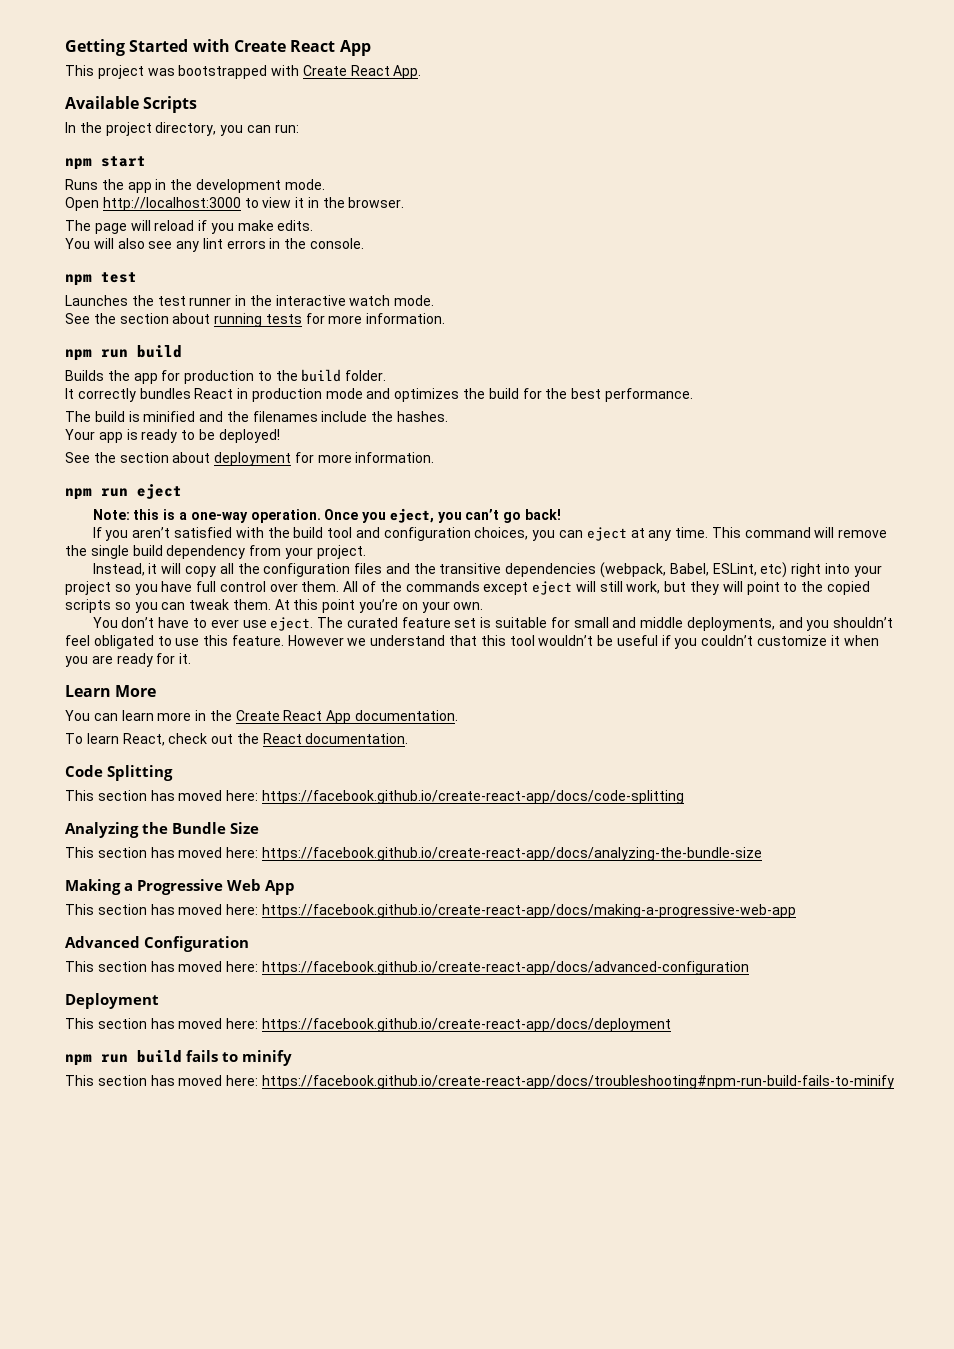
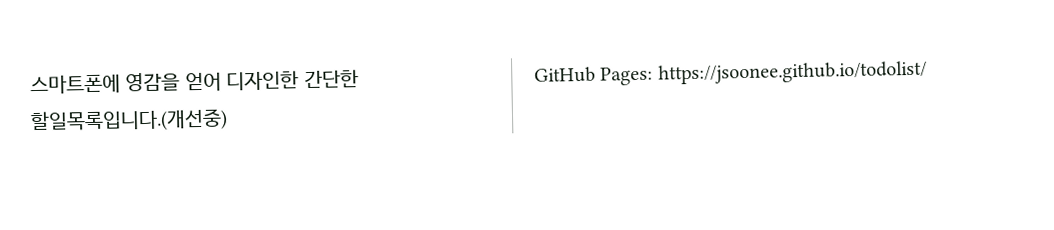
- Getting Started with Create React App
- This project was bootstrapped with Create React App.
- Available Scripts
- In the project directory, you can run:
- npm start
- Runs the app in the development mode.
- Open http://localhost:3000 to view it in the browser.
- The page will reload if you make edits.
- You will also see any lint errors in the console.
- npm test
- Launches the test runner in the interactive watch mode.
- See the section about running tests for more information.
- npm run build
- Builds the app for production to the build folder.
- It correctly bundles React in production mode and optimizes the build for the best performance.
- The build is minified and the filenames include the hashes.
- Your app is ready to be deployed!
- See the section about deployment for more information.
- npm run eject
- Note: this is a one-way operation. Once you eject, you can’t go back!
- If you aren’t satisfied with the build tool and configuration choices, you can eject at any time. This command will remove the single build dependency from your project.
- Instead, it will copy all the configuration files and the transitive dependencies (webpack, Babel, ESLint, etc) right into your project so you have full control over them. All of the commands except eject will still work, but they will point to the copied scripts so you can tweak them. At this point you’re on your own.
- You don’t have to ever use eject. The curated feature set is suitable for small and middle deployments, and you shouldn’t feel obligated to use this feature. However we understand that this tool wouldn’t be useful if you couldn’t customize it when you are ready for it.
- Learn More
- You can learn more in the Create React App documentation.
- To learn React, check out the React documentation.
- Code Splitting
- This section has moved here: https://facebook.github.io/create-react-app/docs/code-splitting
- Analyzing the Bundle Size
- This section has moved here: https://facebook.github.io/create-react-app/docs/analyzing-the-bundle-size
- Making a Progressive Web App
- This section has moved here: https://facebook.github.io/create-react-app/docs/making-a-progressive-web-app
- Advanced Configuration
- This section has moved here: https://facebook.github.io/create-react-app/docs/advanced-configuration
- Deployment
- This section has moved here: https://facebook.github.io/create-react-app/docs/deployment
- npm run build fails to minify
- This section has moved here: https://facebook.github.io/create-react-app/docs/troubleshooting#npm-run-build-fails-to-minify
+ 스마트폰에 영감을 얻어 디자인한 간단한 할일목록입니다.(개선중)
+ GitHub Pages: https://jsoonee.github.io/todolist/

